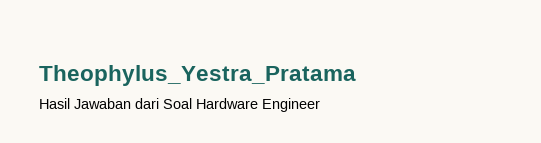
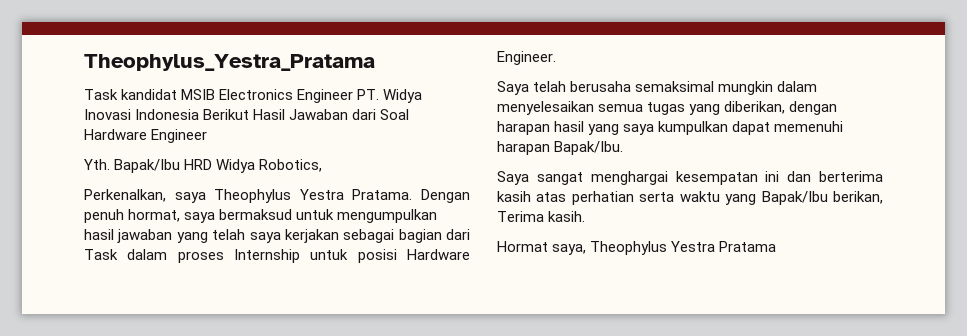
- Hasil Jawaban dari Soal Hardware Engineer
+ Task kandidat MSIB Electronics Engineer PT. Widya Inovasi Indonesia Berikut Hasil Jawaban dari Soal Hardware Engineer
+ Yth. Bapak/Ibu HRD Widya Robotics,
+ Perkenalkan, saya Theophylus Yestra Pratama. Dengan penuh hormat, saya bermaksud untuk mengumpulkan hasil jawaban yang telah saya kerjakan sebagai bagian dari Task dalam proses Internship untuk posisi Hardware Engineer.
+ Saya telah berusaha semaksimal mungkin dalam menyelesaikan semua tugas yang diberikan, dengan harapan hasil yang saya kumpulkan dapat memenuhi harapan Bapak/Ibu.
+ Saya sangat menghargai kesempatan ini dan berterima kasih atas perhatian serta waktu yang Bapak/Ibu berikan, Terima kasih.
+ Hormat saya, Theophylus Yestra Pratama

